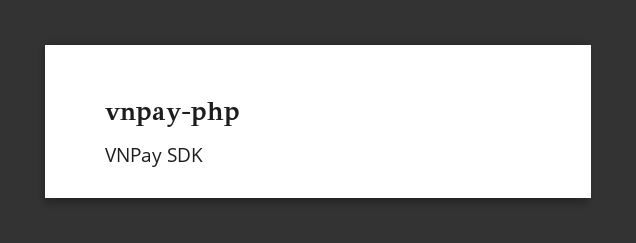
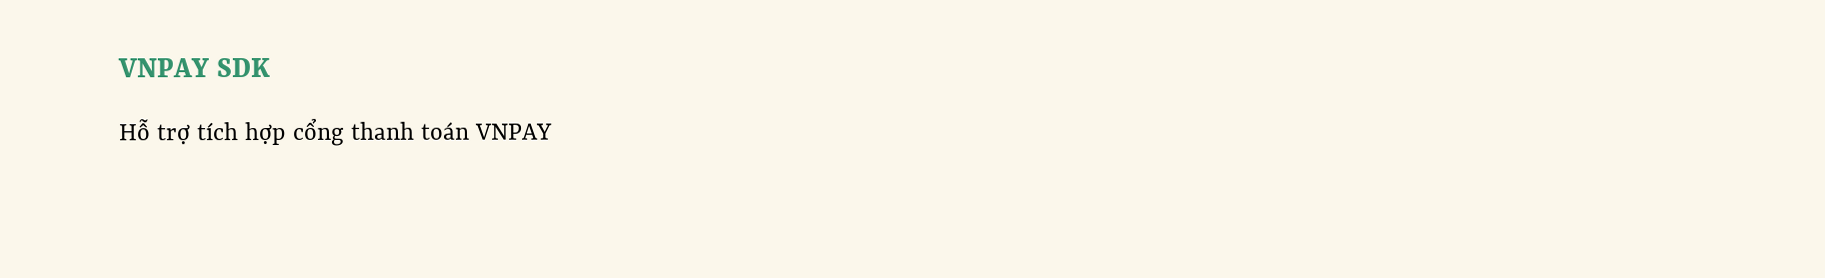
- vnpay-php
- VNPay SDK
+ VNPAY SDK
+ Hỗ trợ tích hợp cổng thanh toán VNPAY

